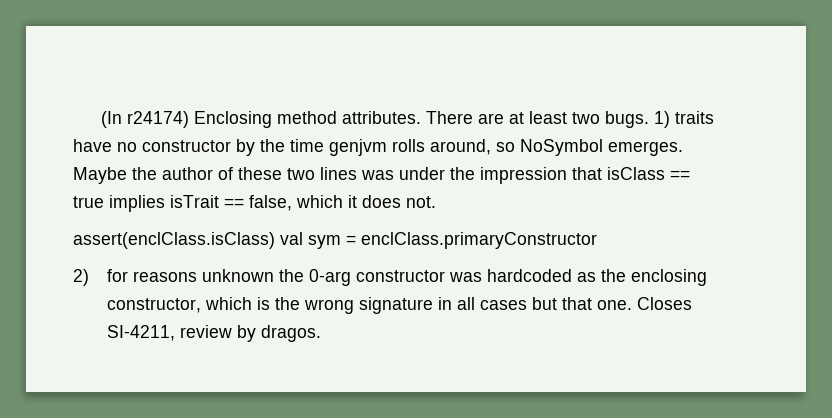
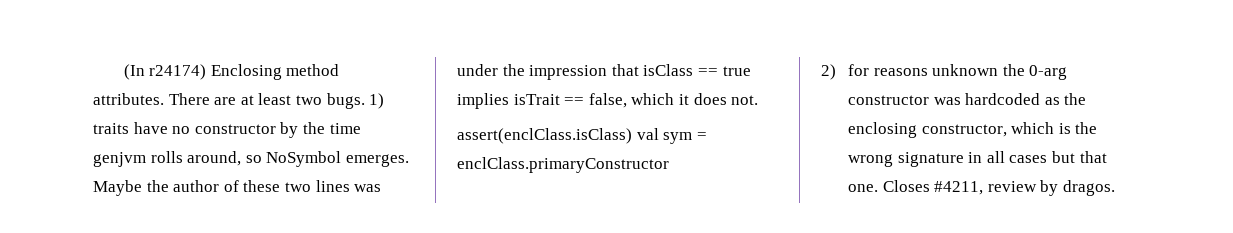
- Closes SI-4211, review by dragos.
+ Closes #4211, review by dragos.

